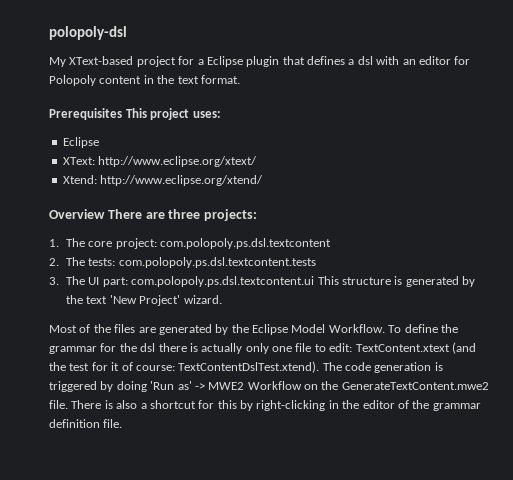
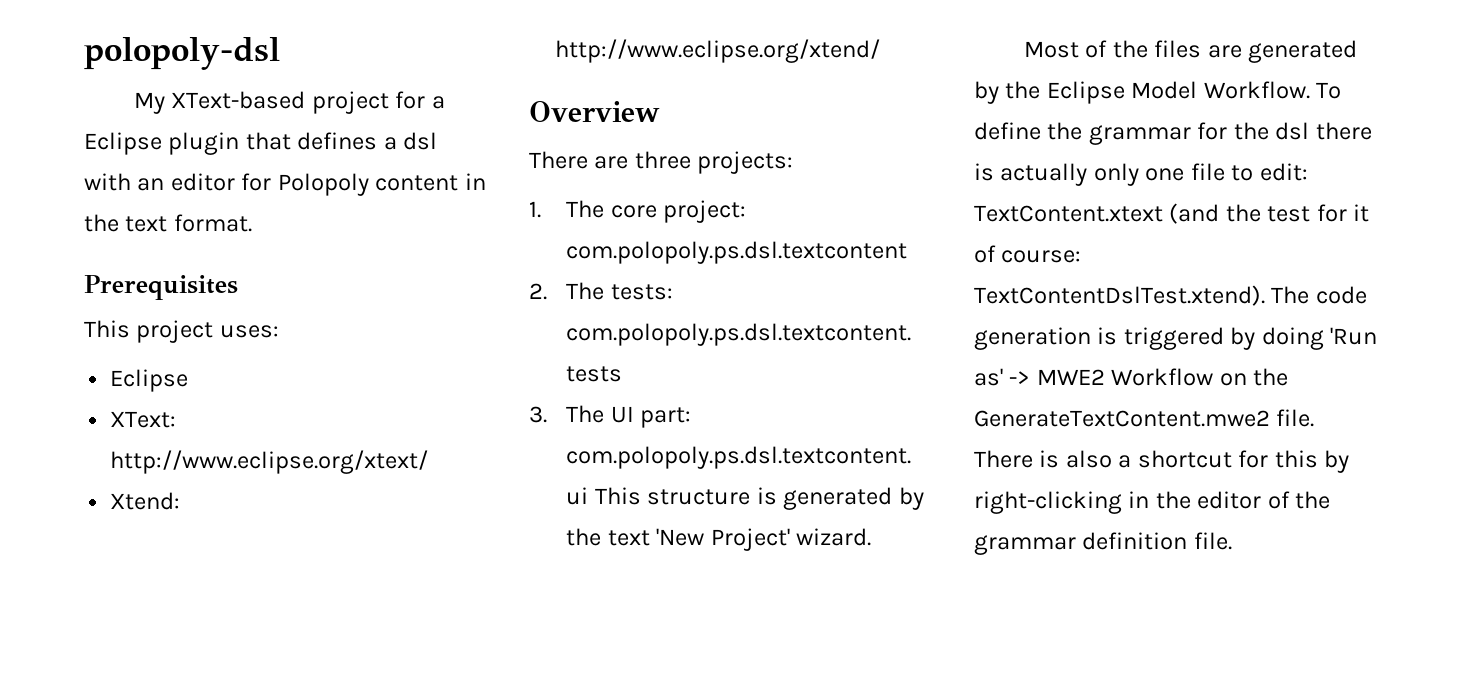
- Prerequisites This project uses:
+ Prerequisites
+ This project uses:
- Overview There are three projects:
+ Overview
+ There are three projects:

